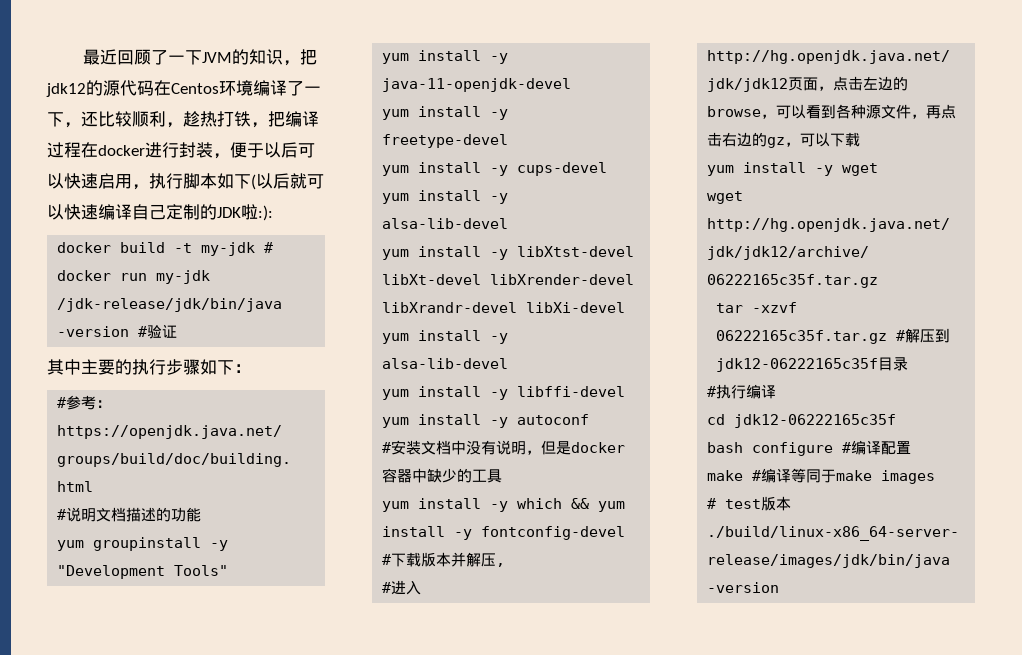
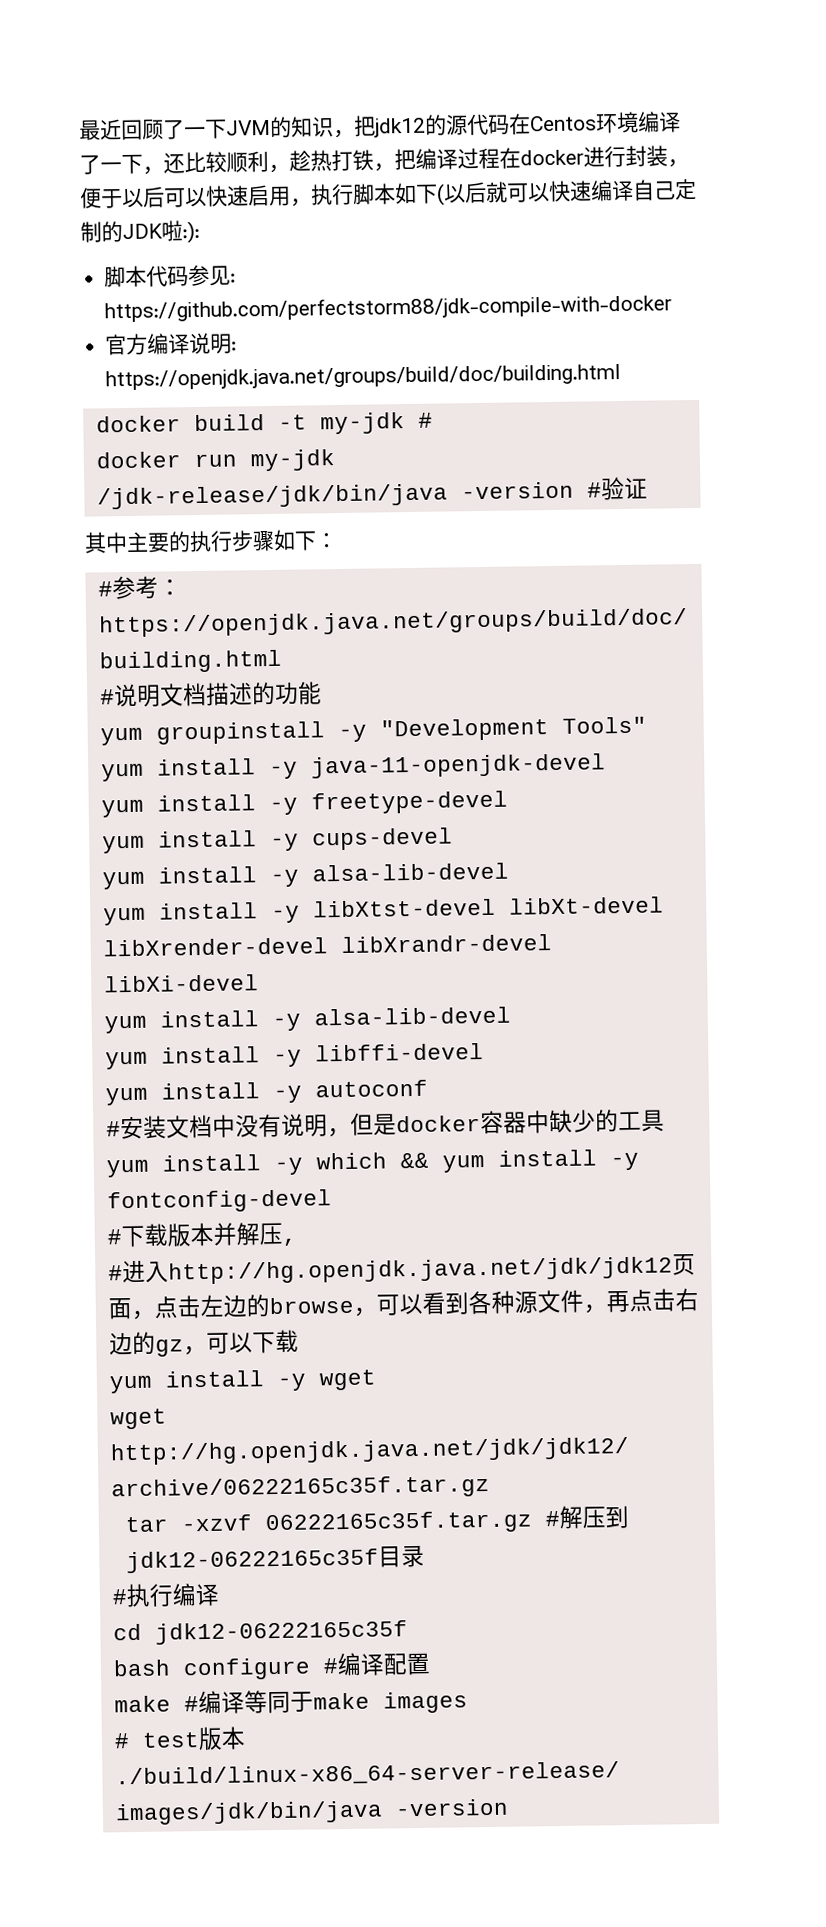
+ 脚本代码参见: https://github.com/perfectstorm88/jdk-compile-with-docker
+ 官方编译说明: https://openjdk.java.net/groups/build/doc/building.html

